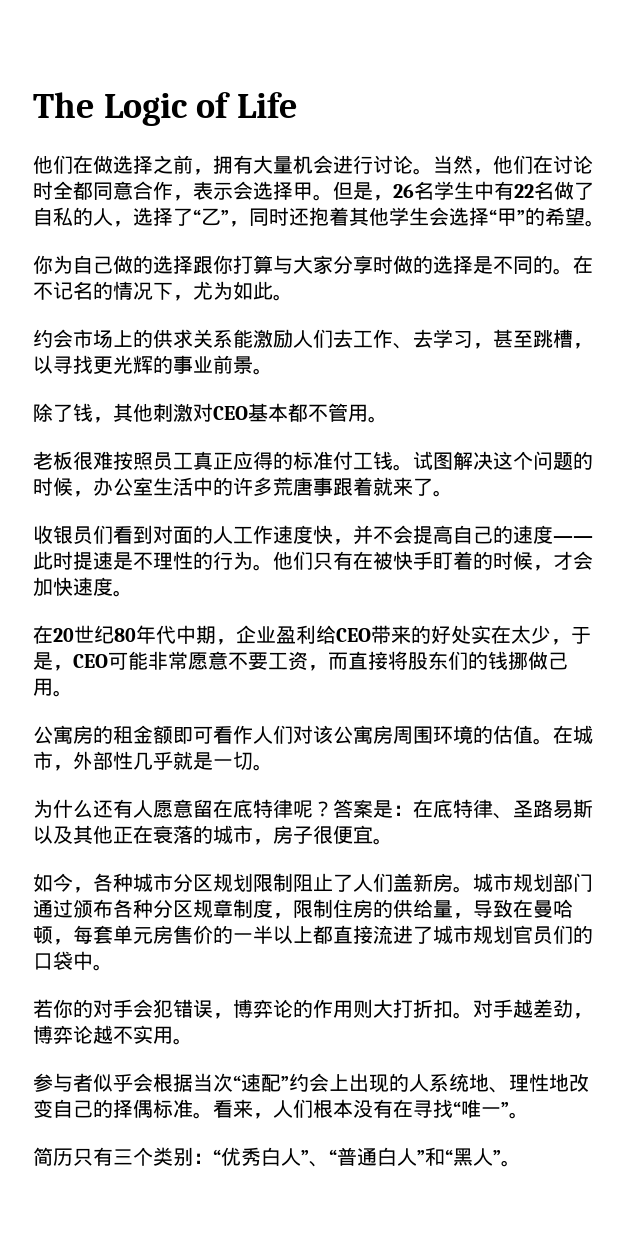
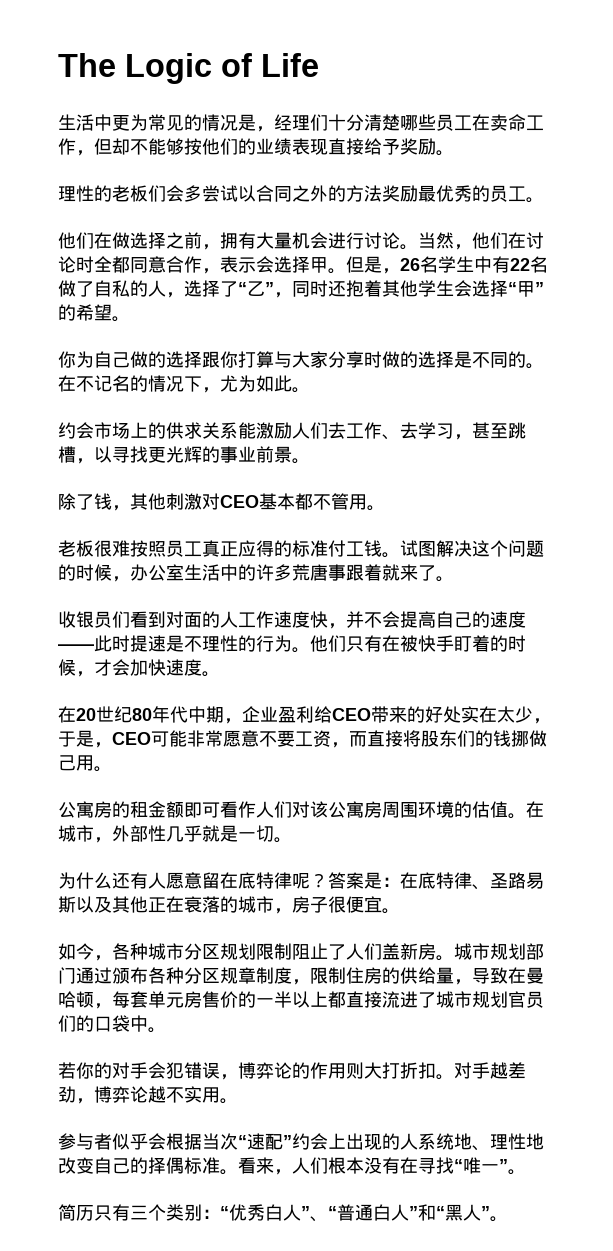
+ 生活中更为常见的情况是，经理们十分清楚哪些员工在卖命工作，但却不能够按他们的业绩表现直接给予奖励。
+ 理性的老板们会多尝试以合同之外的方法奖励最优秀的员工。

